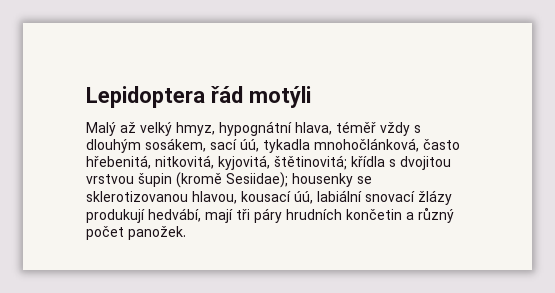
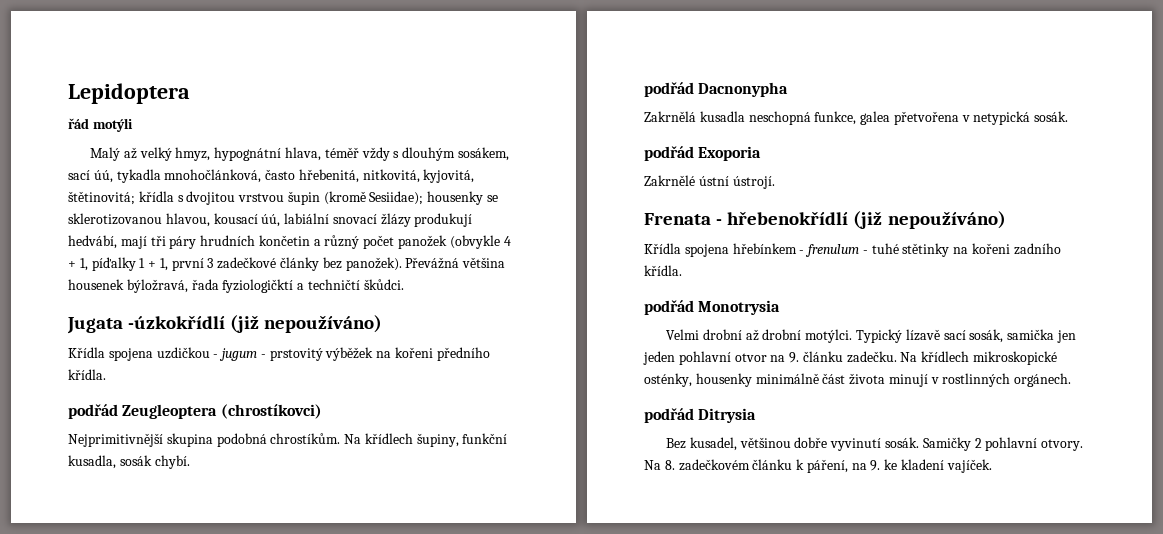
- Lepidoptera řád motýli
+ Lepidoptera
+ řád motýli
- Malý až velký hmyz, hypognátní hlava, téměř vždy s dlouhým sosákem, sací úú, tykadla mnohočlánková, často hřebenitá, nitkovitá, kyjovitá, štětinovitá; křídla s dvojitou vrstvou šupin (kromě Sesiidae); housenky se sklerotizovanou hlavou, kousací úú, labiální snovací žlázy produkují hedvábí, mají tři páry hrudních končetin a různý počet panožek.
+ Malý až velký hmyz, hypognátní hlava, téměř vždy s dlouhým sosákem, sací úú, tykadla mnohočlánková, často hřebenitá, nitkovitá, kyjovitá, štětinovitá; křídla s dvojitou vrstvou šupin (kromě Sesiidae); housenky se sklerotizovanou hlavou, kousací úú, labiální snovací žlázy produkují hedvábí, mají tři páry hrudních končetin a různý počet panožek (obvykle 4 + 1, píďalky 1 + 1, první 3 zadečkové články bez panožek). Převážná většina housenek býložravá, řada fyziologičktí a techničtí škůdci.
+ Jugata -úzkokřídlí (již nepoužíváno)
+ Křídla spojena uzdičkou - jugum - prstovitý výběžek na kořeni předního křídla.
+ podřád Zeugleoptera (chrostíkovci)
+ Nejprimitivnější skupina podobná chrostíkům. Na křídlech šupiny, funkční kusadla, sosák chybí.
+ podřád Dacnonypha
+ Zakrnělá kusadla neschopná funkce, galea přetvořena v netypická sosák.
+ podřád Exoporia
+ Zakrnělé ústní ústrojí.
+ Frenata - hřebenokřídlí (již nepoužíváno)
+ Křídla spojena hřebínkem - frenulum - tuhé stětinky na kořeni zadního křídla.
+ podřád Monotrysia
+ Velmi drobní až drobní motýlci. Typický lízavě sací sosák, samička jen jeden pohlavní otvor na 9. článku zadečku. Na křídlech mikroskopické osténky, housenky minimálně část života minují v rostlinných orgánech.
+ podřád Ditrysia
+ Bez kusadel, většinou dobře vyvinutí sosák. Samičky 2 pohlavní otvory. Na 8. zadečkovém článku k páření, na 9. ke kladení vajíček.

